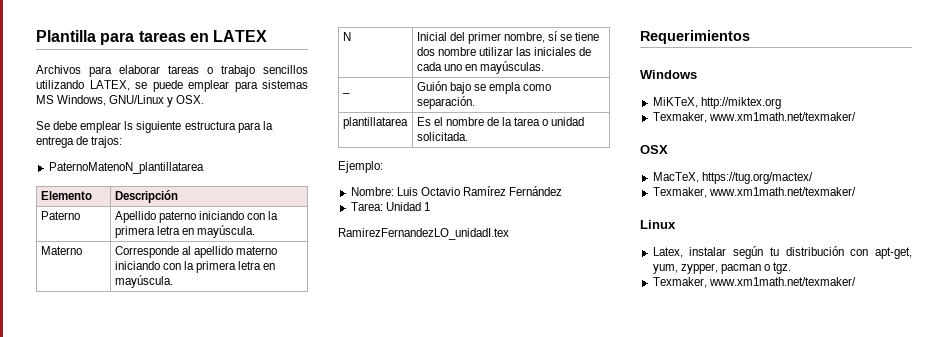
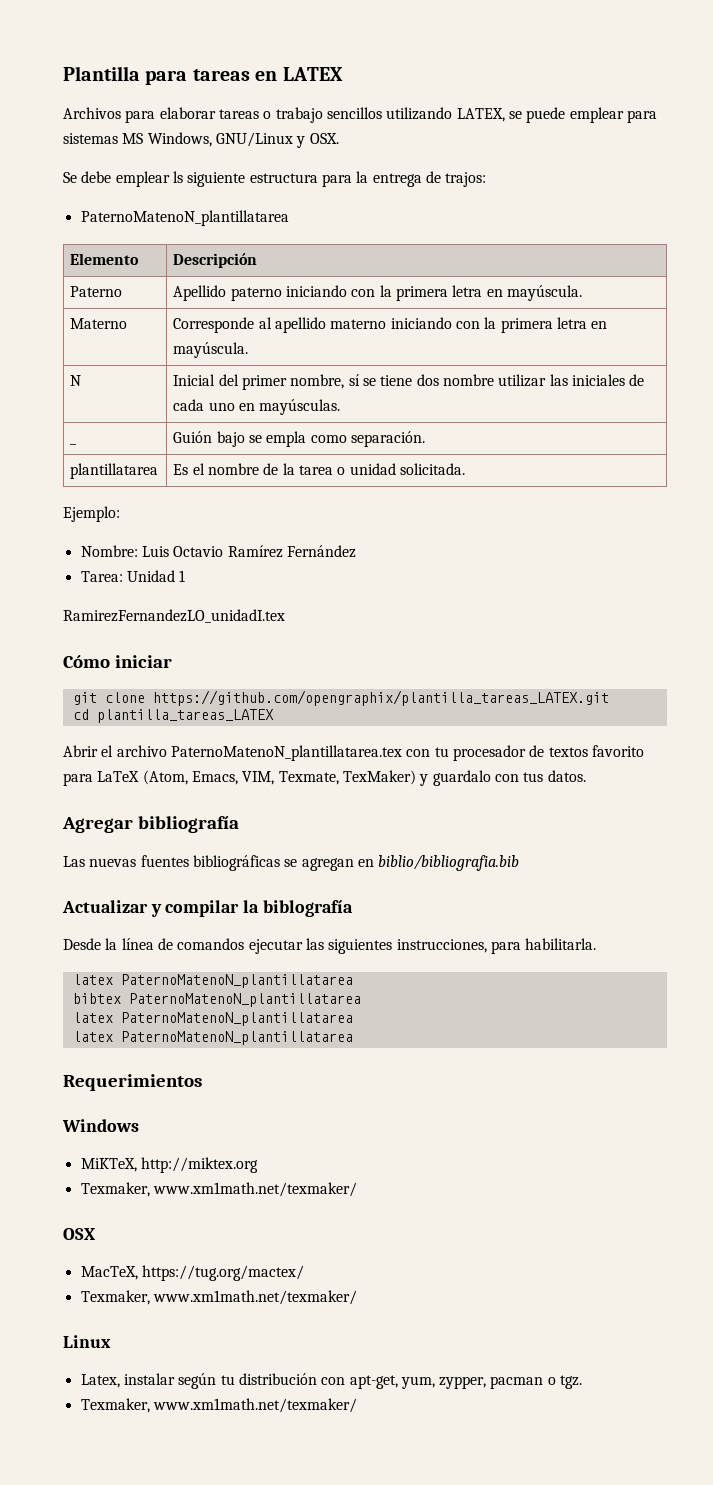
+ Cómo iniciar
+ git clone https://github.com/opengraphix/plantilla_tareas_LATEX.git
+ cd plantilla_tareas_LATEX
+ Abrir el archivo PaternoMatenoN_plantillatarea.tex con tu procesador de textos favorito para LaTeX (Atom, Emacs, VIM, Texmate, TexMaker) y guardalo con tus datos.
+ Agregar bibliografía
+ Las nuevas fuentes bibliográficas se agregan en biblio/bibliografia.bib
+ Actualizar y compilar la biblografía
+ Desde la línea de comandos ejecutar las siguientes instrucciones, para habilitarla.
+ latex PaternoMatenoN_plantillatarea
+ bibtex PaternoMatenoN_plantillatarea
+ latex PaternoMatenoN_plantillatarea
+ latex PaternoMatenoN_plantillatarea

